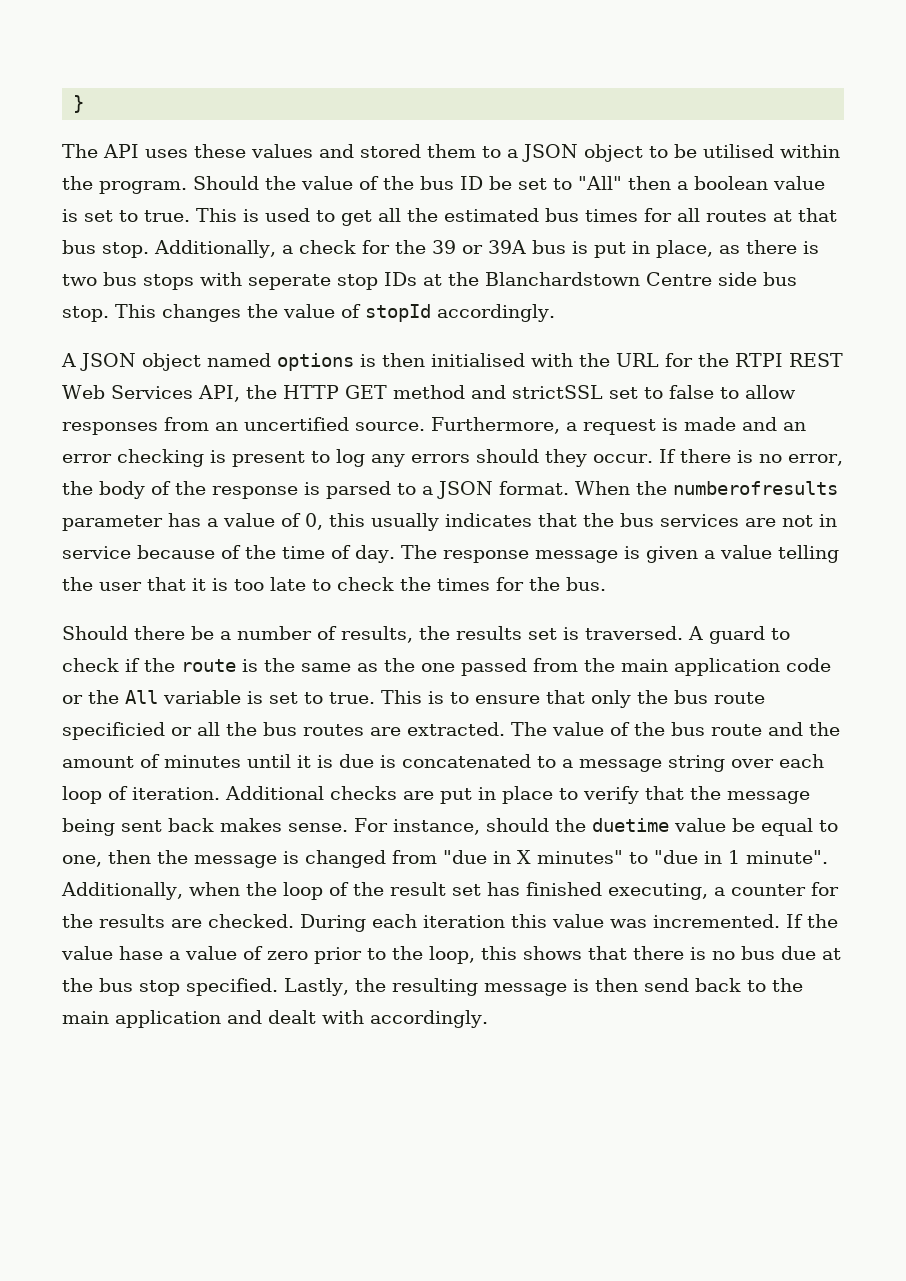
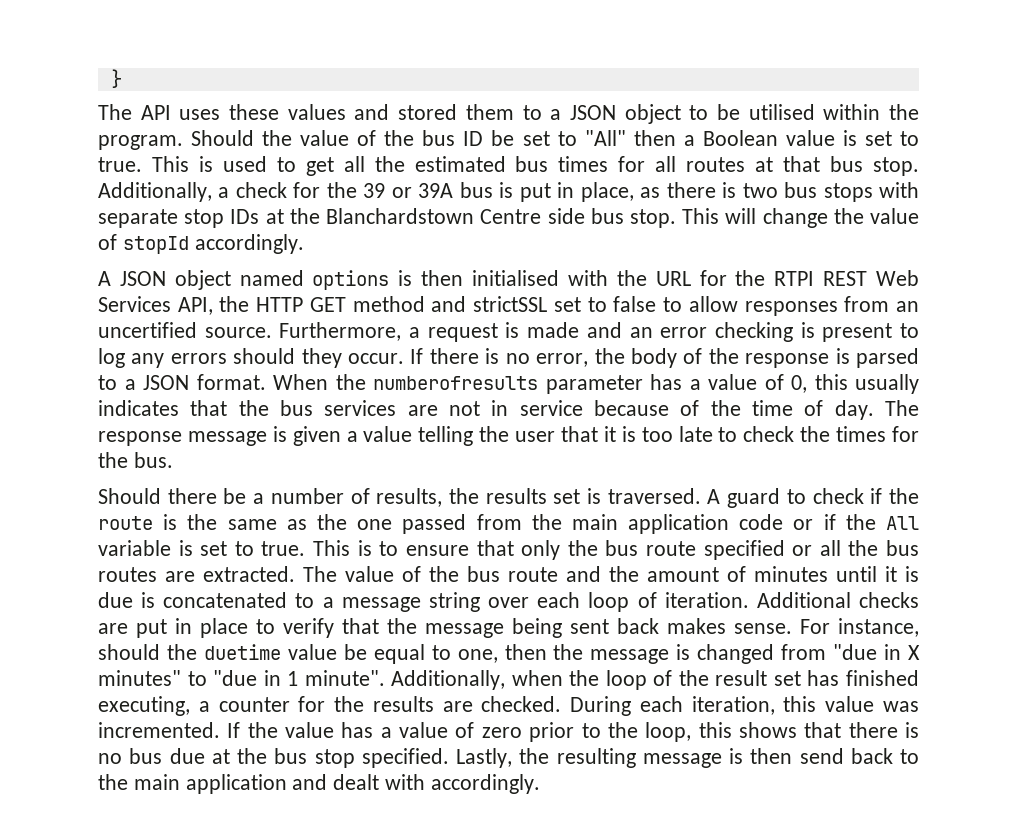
- Should the value of the bus ID be set to "All" then a boolean value is set to true.
+ Should the value of the bus ID be set to "All" then a Boolean value is set to true.
- Additionally, a check for the 39 or 39A bus is put in place, as there is two bus stops with seperate stop IDs at the Blanchardstown Centre side bus stop.
+ Additionally, a check for the 39 or 39A bus is put in place, as there is two bus stops with separate stop IDs at the Blanchardstown Centre side bus stop.
- This changes the value of stopId accordingly.
+ This will change the value of stopId accordingly.
- A guard to check if the route is the same as the one passed from the main application code or the All variable is set to true.
+ A guard to check if the route is the same as the one passed from the main application code or if the All variable is set to true.
- This is to ensure that only the bus route specificied or all the bus routes are extracted.
+ This is to ensure that only the bus route specified or all the bus routes are extracted.
- During each iteration this value was incremented.
+ During each iteration, this value was incremented.
- If the value hase a value of zero prior to the loop, this shows that there is no bus due at the bus stop specified.
+ If the value has a value of zero prior to the loop, this shows that there is no bus due at the bus stop specified.

